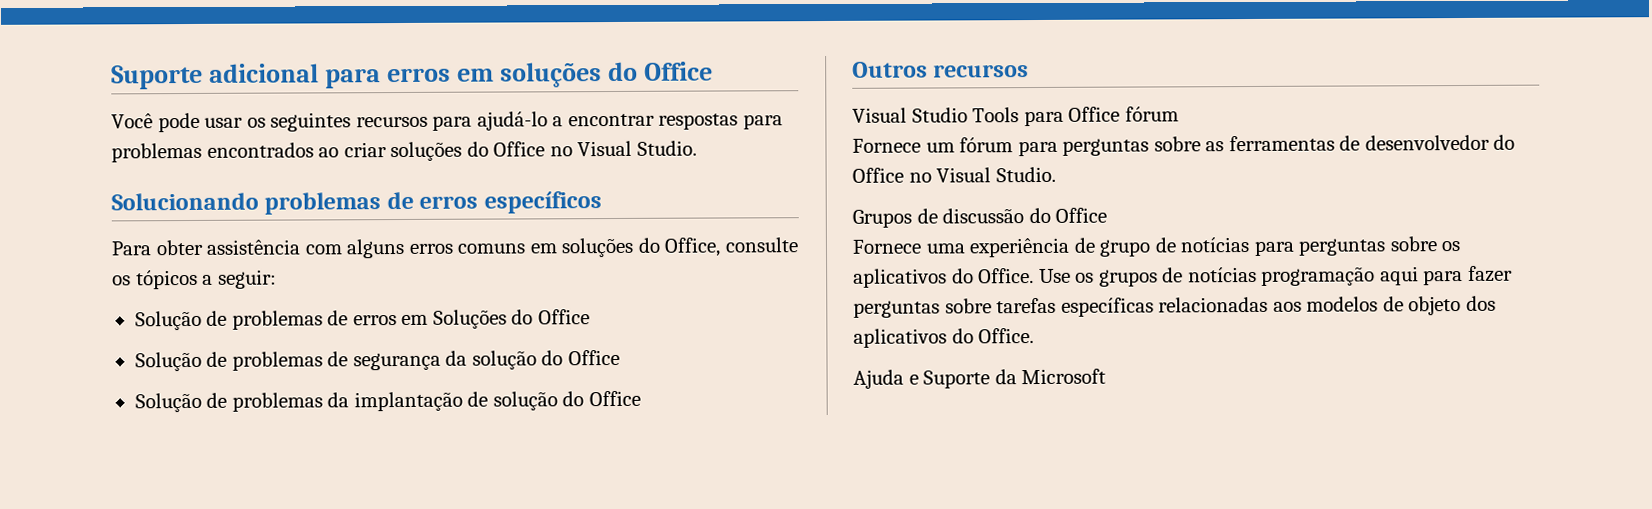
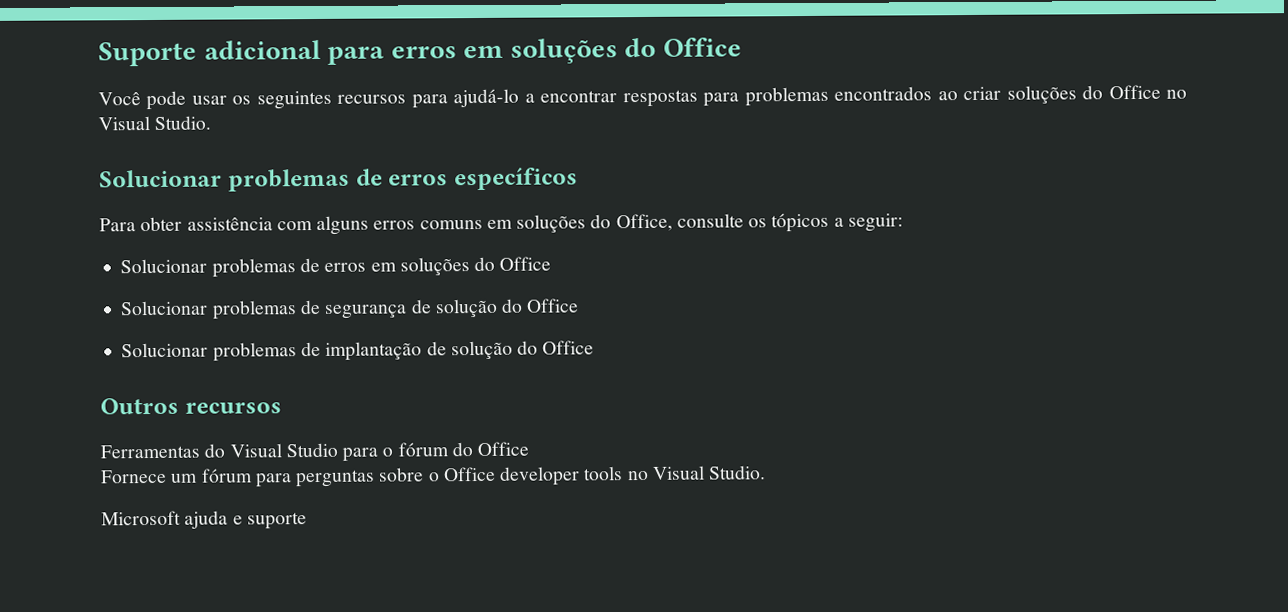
- Solucionando problemas de erros específicos
+ Solucionar problemas de erros específicos
- Solução de problemas de erros em Soluções do Office
- Solução de problemas de segurança da solução do Office
- Solução de problemas da implantação de solução do Office
+ Solucionar problemas de erros em soluções do Office
+ Solucionar problemas de segurança de solução do Office
+ Solucionar problemas de implantação de solução do Office
- Visual Studio Tools para Office fórum
+ Ferramentas do Visual Studio para o fórum do Office
- Fornece um fórum para perguntas sobre as ferramentas de desenvolvedor do Office no Visual Studio.
- Grupos de discussão do Office
- Fornece uma experiência de grupo de notícias para perguntas sobre os aplicativos do Office. Use os grupos de notícias programação aqui para fazer perguntas sobre tarefas específicas relacionadas aos modelos de objeto dos aplicativos do Office.
- Ajuda e Suporte da Microsoft
+ Fornece um fórum para perguntas sobre o Office developer tools no Visual Studio.
+ Microsoft ajuda e suporte

